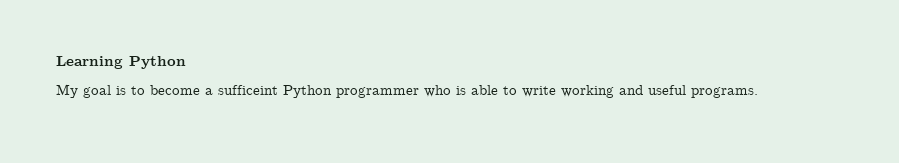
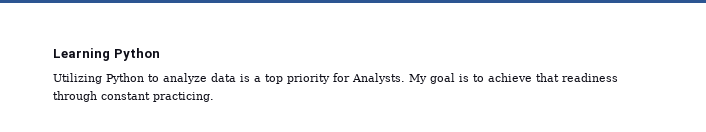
- My goal is to become a sufficeint Python programmer who is able to write working and useful programs.
+ Utilizing Python to analyze data is a top priority for Analysts. My goal is to achieve that readiness through constant practicing.

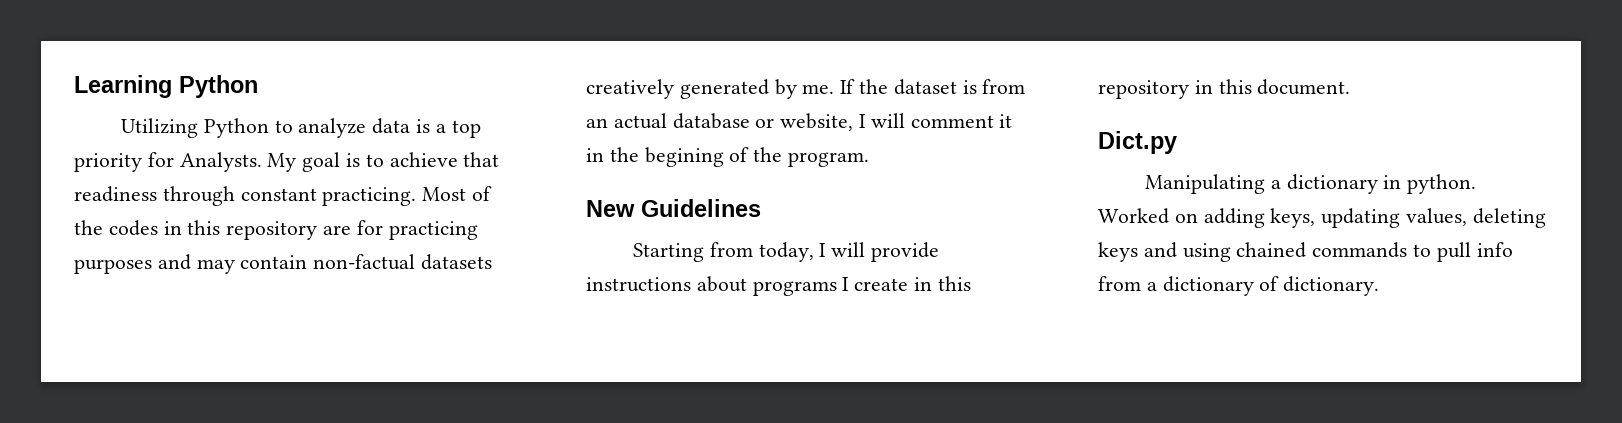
+ Most of the codes in this repository are for practicing purposes and may contain non-factual datasets creatively generated by me. If the dataset is from an actual database or website, I will comment it in the begining of the program.
+ New Guidelines
+ Starting from today, I will provide instructions about programs I create in this repository in this document.
+ Dict.py
+ Manipulating a dictionary in python. Worked on adding keys, updating values, deleting keys and using chained commands to pull info from a dictionary of dictionary.

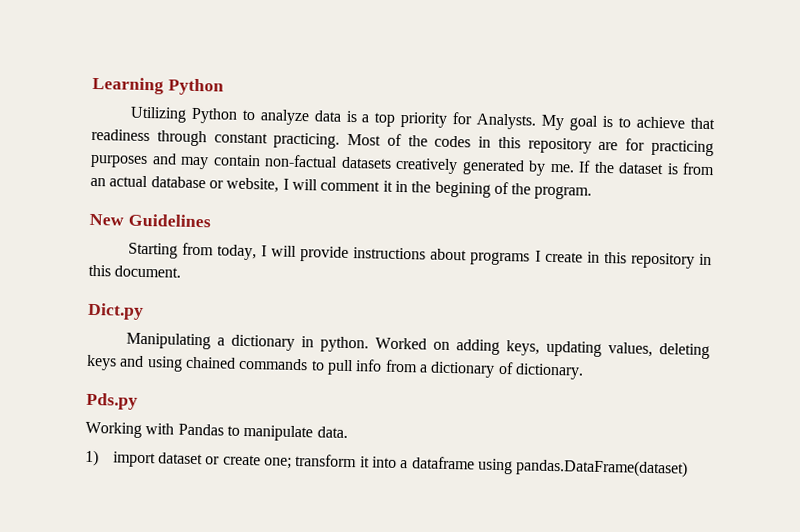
+ Pds.py
+ Working with Pandas to manipulate data.
+ 1) import dataset or create one; transform it into a dataframe using pandas.DataFrame(dataset)

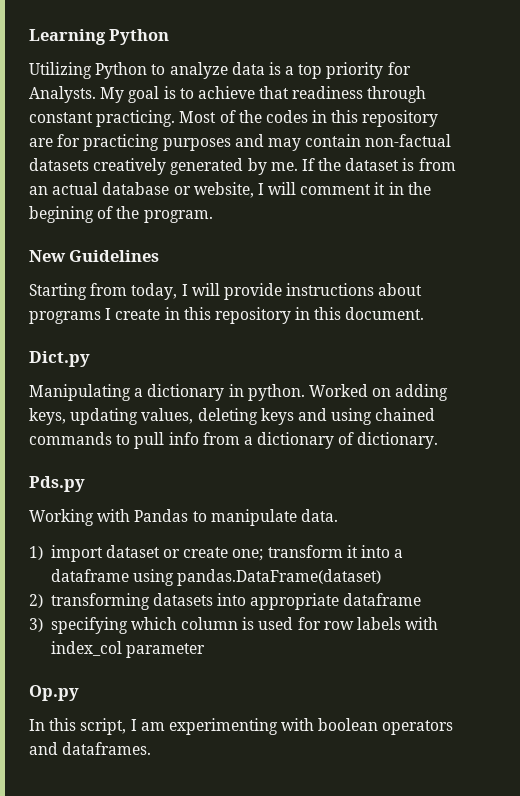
+ 2) transforming datasets into appropriate dataframe
+ 3) specifying which column is used for row labels with index_col parameter
+ Op.py
+ In this script, I am experimenting with boolean operators and dataframes.

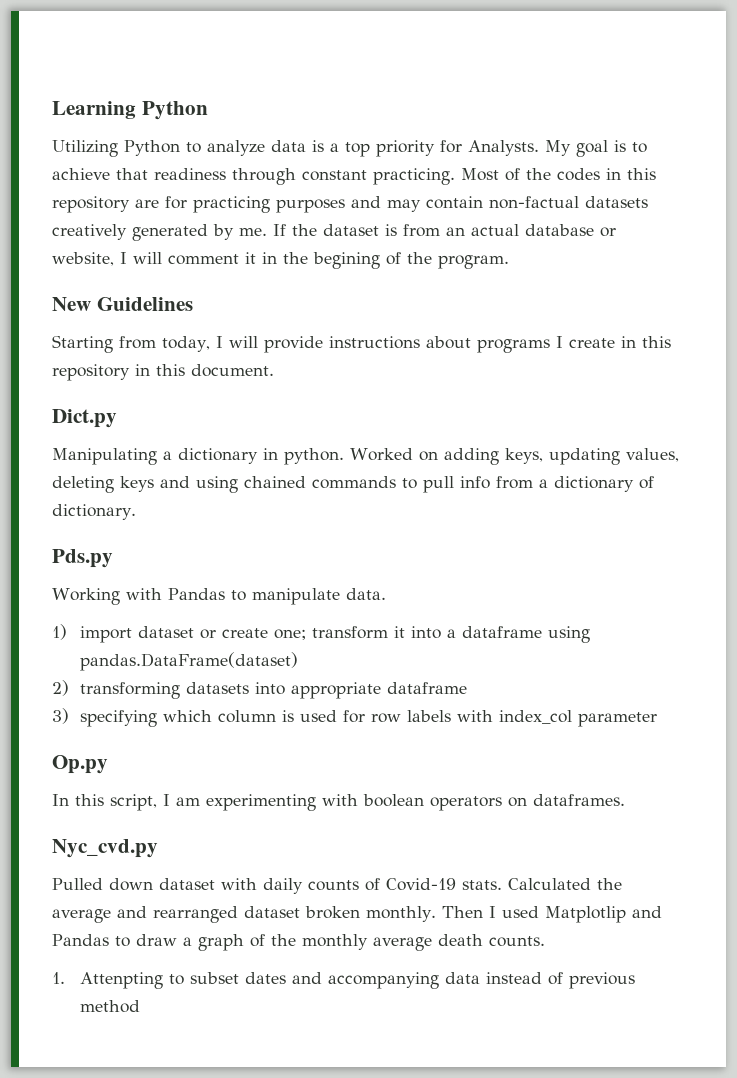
- In this script, I am experimenting with boolean operators and dataframes.
+ In this script, I am experimenting with boolean operators on dataframes.
+ Nyc_cvd.py
+ Pulled down dataset with daily counts of Covid-19 stats. Calculated the average and rearranged dataset broken monthly. Then I used Matplotlip and Pandas to draw a graph of the monthly average death counts.
+ 1. Attenpting to subset dates and accompanying data instead of previous method

